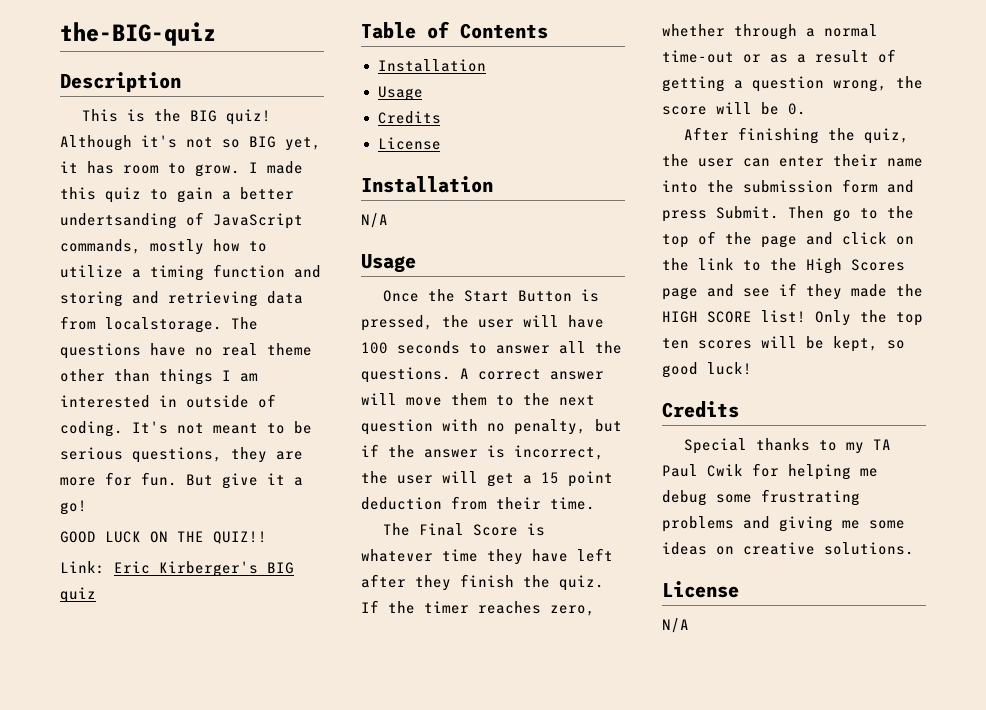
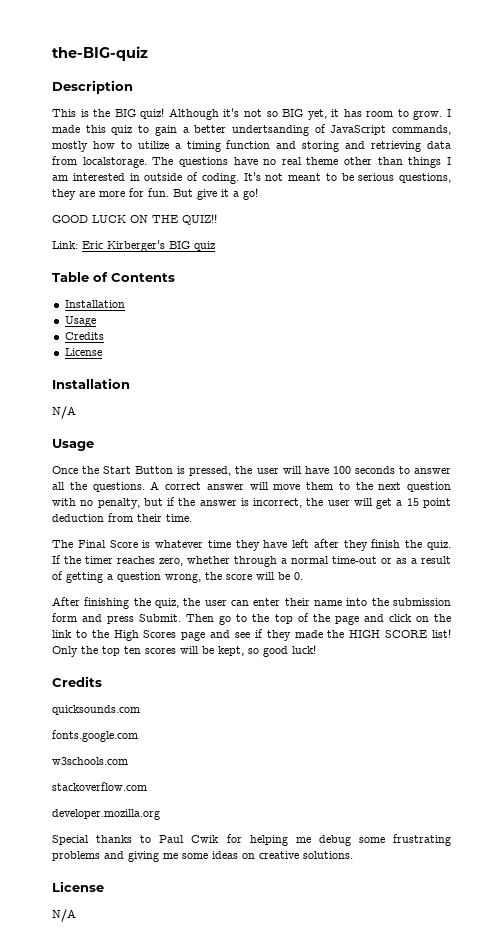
+ quicksounds.com
+ fonts.google.com
+ w3schools.com
+ stackoverflow.com
+ developer.mozilla.org
- Special thanks to my TA Paul Cwik for helping me debug some frustrating problems and giving me some ideas on creative solutions.
+ Special thanks to Paul Cwik for helping me debug some frustrating problems and giving me some ideas on creative solutions.

